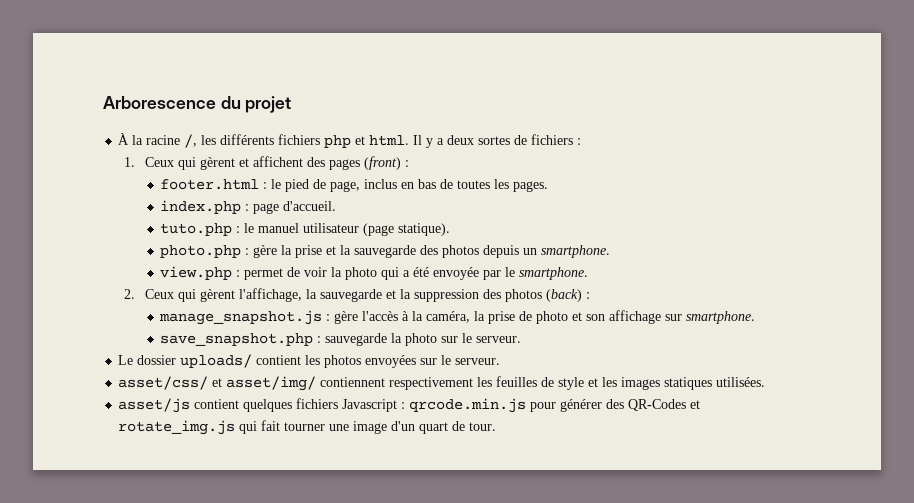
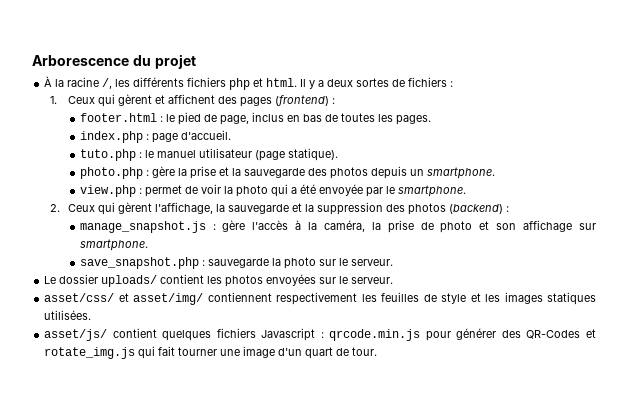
- 1. Ceux qui gèrent et affichent des pages (front) :
+ 1. Ceux qui gèrent et affichent des pages (frontend) :
- 2. Ceux qui gèrent l'affichage, la sauvegarde et la suppression des photos (back) :
+ 2. Ceux qui gèrent l'affichage, la sauvegarde et la suppression des photos (backend) :
- asset/js contient quelques fichiers Javascript : qrcode.min.js pour générer des QR-Codes et rotate_img.js qui fait tourner une image d'un quart de tour.
+ asset/js/ contient quelques fichiers Javascript : qrcode.min.js pour générer des QR-Codes et rotate_img.js qui fait tourner une image d'un quart de tour.

